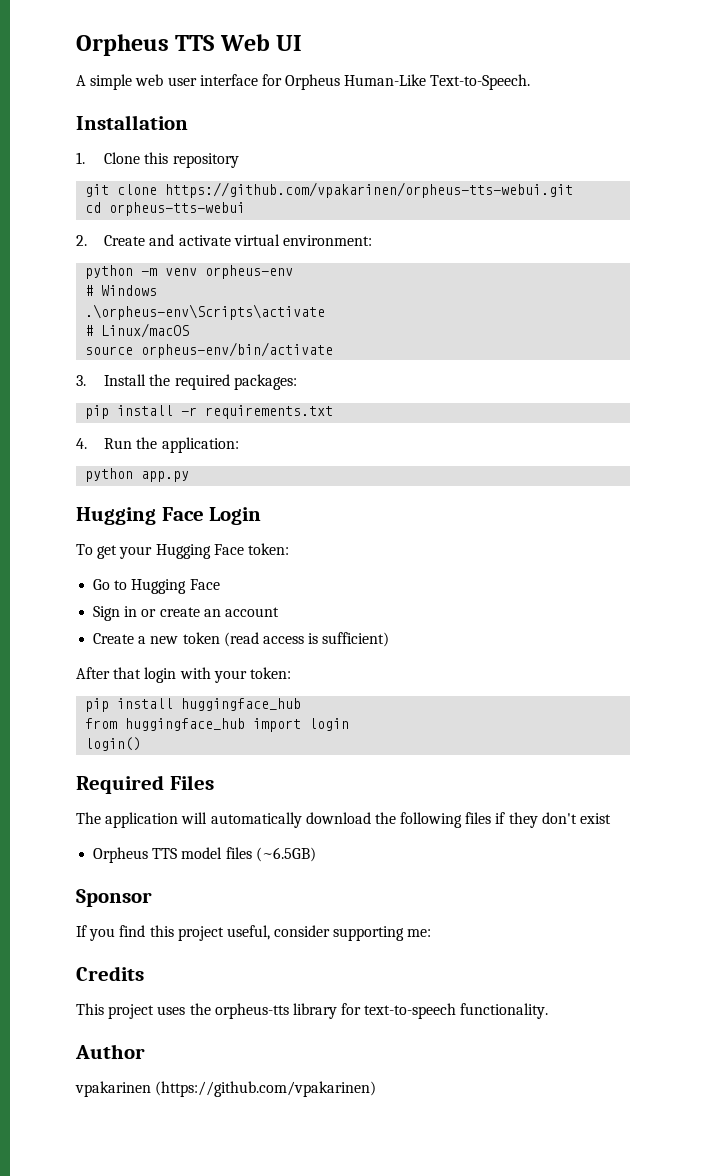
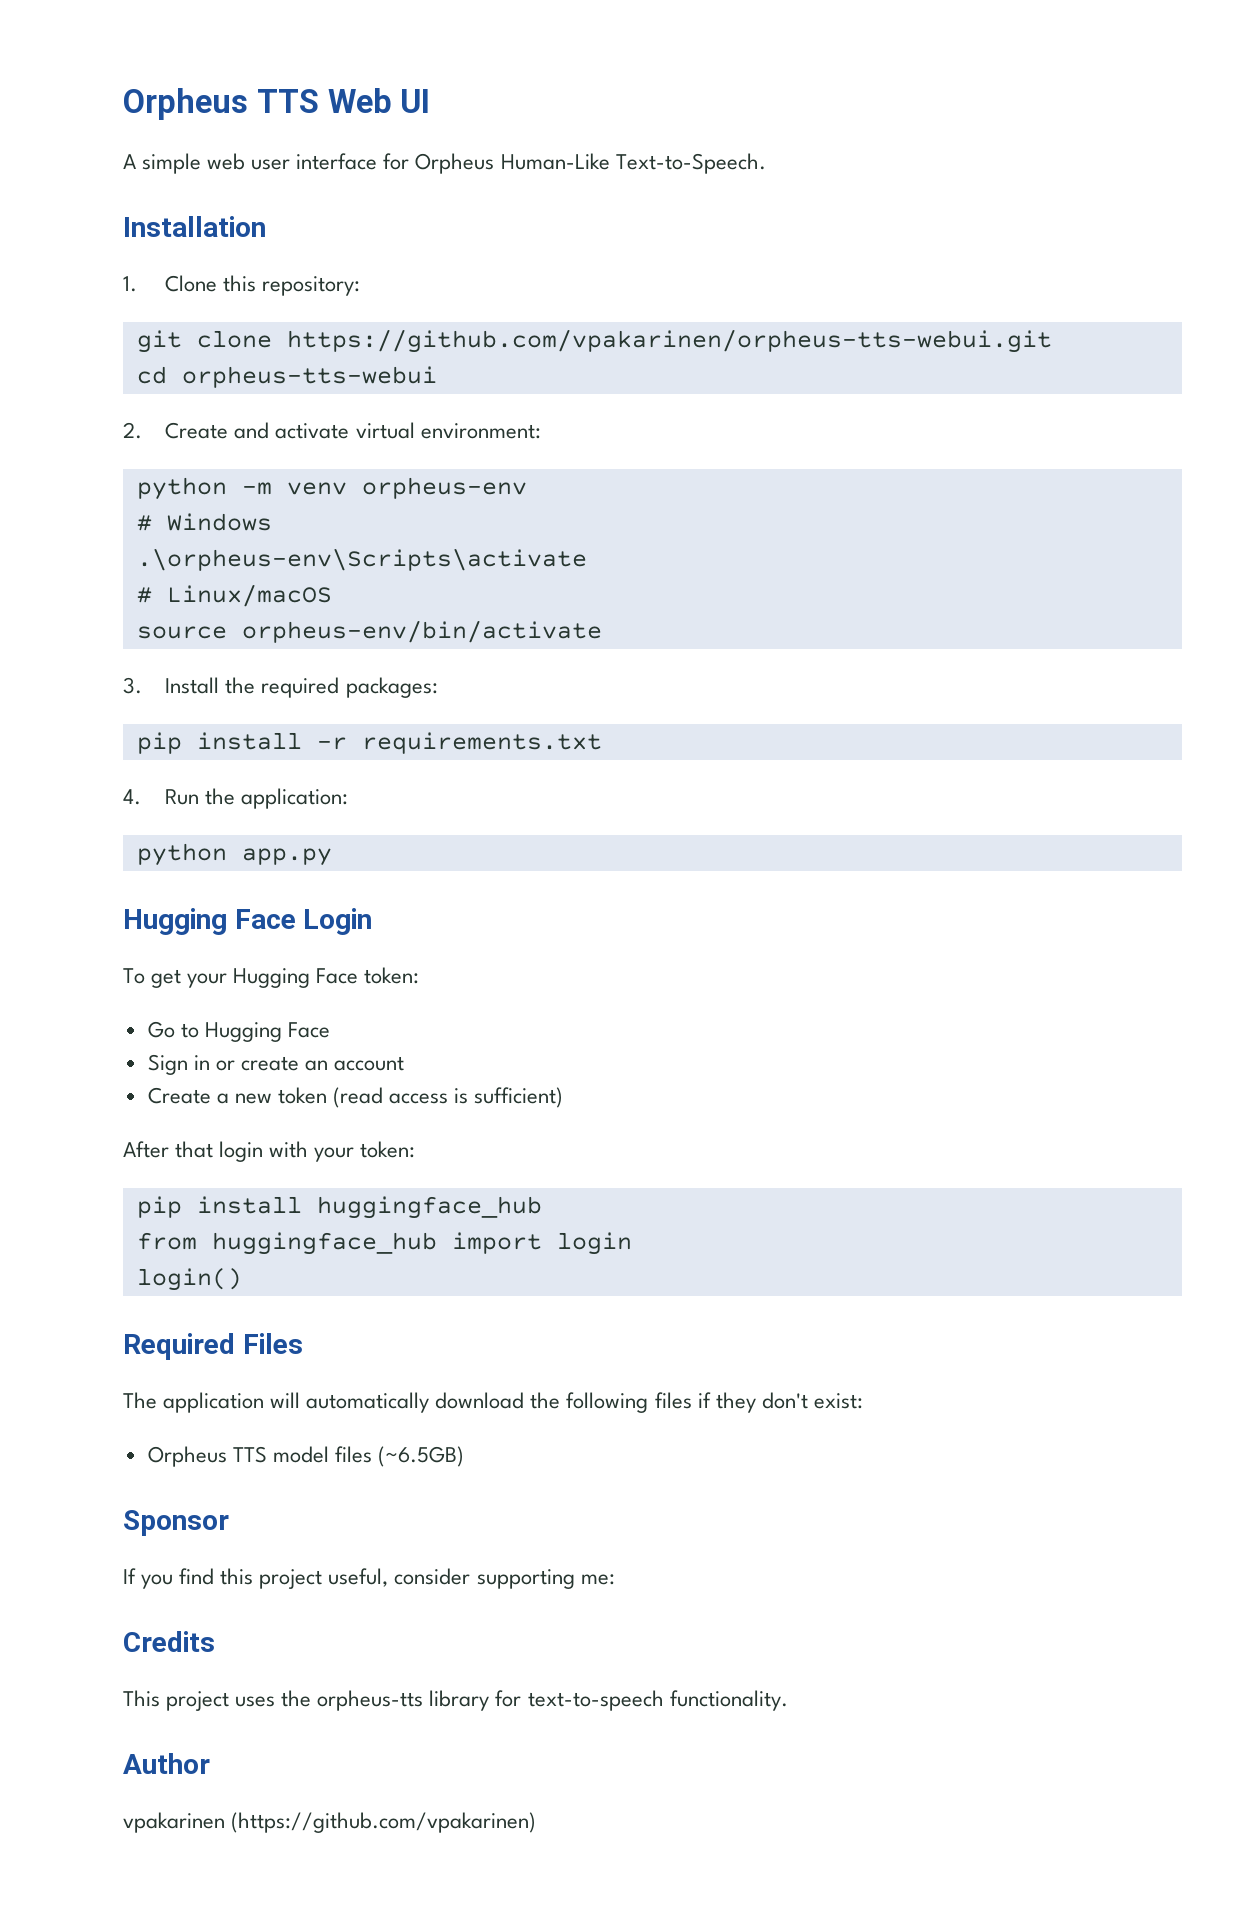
- 1. Clone this repository
+ 1. Clone this repository:
- The application will automatically download the following files if they don't exist
+ The application will automatically download the following files if they don't exist:

